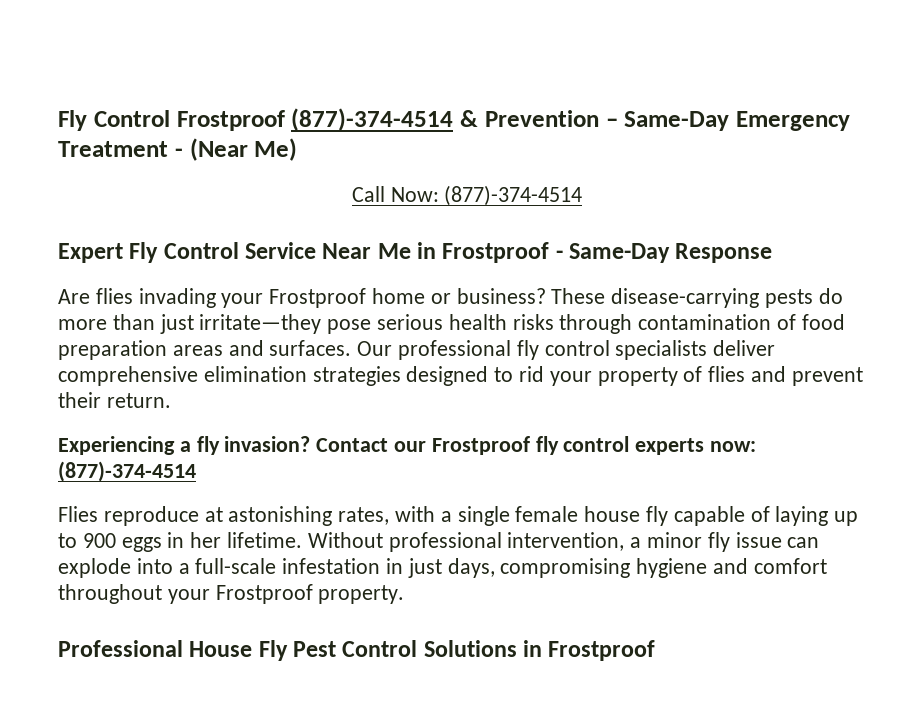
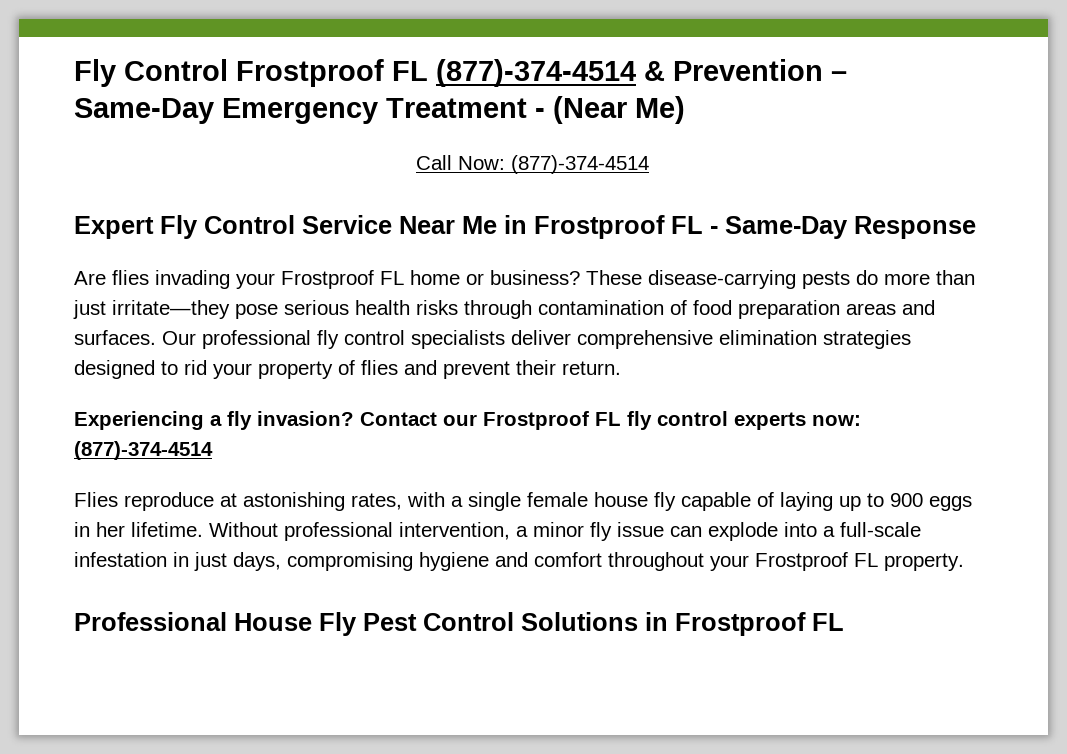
- Fly Control Frostproof (877)-374-4514 & Prevention – Same-Day Emergency Treatment - (Near Me)
+ Fly Control Frostproof FL (877)-374-4514 & Prevention – Same-Day Emergency Treatment - (Near Me)
- Expert Fly Control Service Near Me in Frostproof - Same-Day Response
+ Expert Fly Control Service Near Me in Frostproof FL - Same-Day Response
- Are flies invading your Frostproof home or business?
+ Are flies invading your Frostproof FL home or business?
- Contact our Frostproof fly control experts now: (877)-374-4514
+ Contact our Frostproof FL fly control experts now: (877)-374-4514
- Without professional intervention, a minor fly issue can explode into a full-scale infestation in just days, compromising hygiene and comfort throughout your Frostproof property.
+ Without professional intervention, a minor fly issue can explode into a full-scale infestation in just days, compromising hygiene and comfort throughout your Frostproof FL property.
- Professional House Fly Pest Control Solutions in Frostproof
+ Professional House Fly Pest Control Solutions in Frostproof FL

